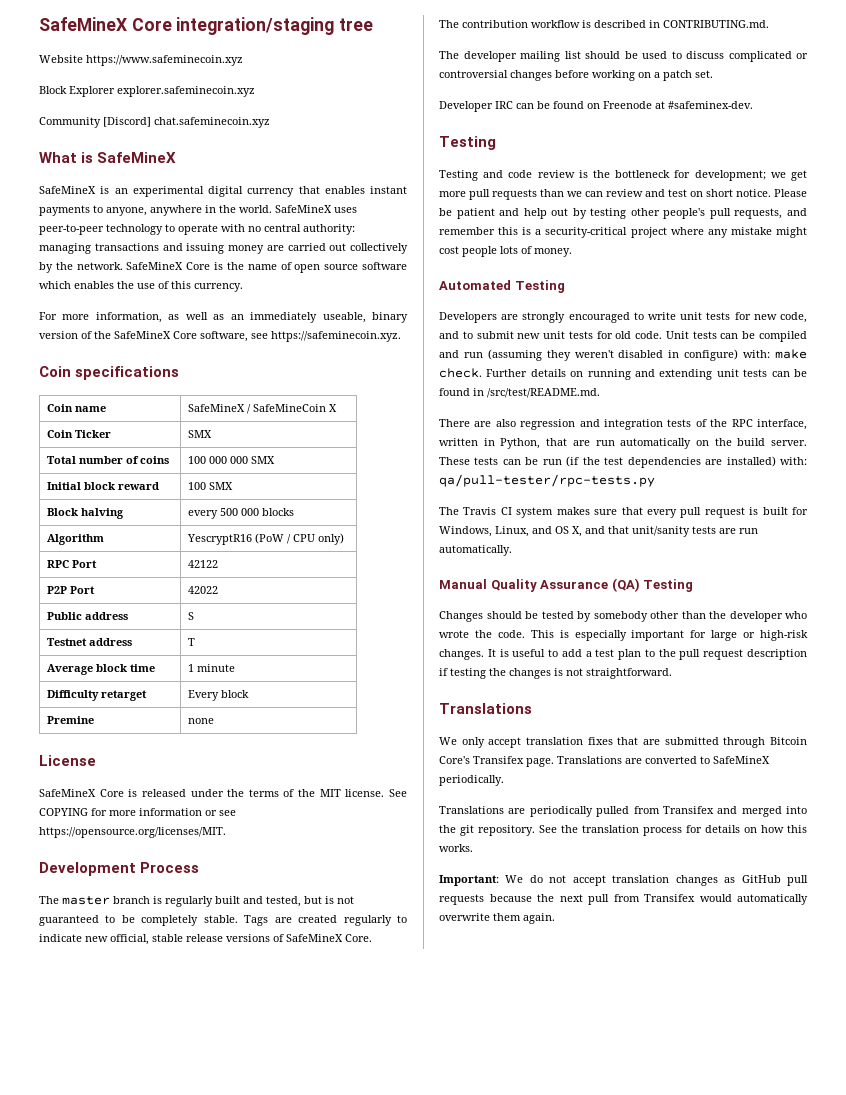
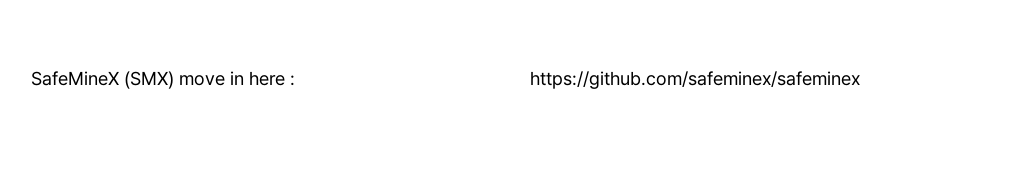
- SafeMineX Core integration/staging tree
- Website https://www.safeminecoin.xyz
- Block Explorer explorer.safeminecoin.xyz
- Community [Discord] chat.safeminecoin.xyz
- What is SafeMineX
- SafeMineX is an experimental digital currency that enables instant payments to anyone, anywhere in the world. SafeMineX uses peer-to-peer technology to operate with no central authority: managing transactions and issuing money are carried out collectively by the network. SafeMineX Core is the name of open source software which enables the use of this currency.
- For more information, as well as an immediately useable, binary version of the SafeMineX Core software, see https://safeminecoin.xyz.
- Coin specifications
- Coin name | SafeMineX / SafeMineCoin X
- Coin Ticker | SMX
- Total number of coins | 100 000 000 SMX
- Initial block reward | 100 SMX
- Block halving | every 500 000 blocks
- Algorithm | YescryptR16 (PoW / CPU only)
- RPC Port | 42122
- P2P Port | 42022
- Public address | S
- Testnet address | T
- Average block time | 1 minute
- Difficulty retarget | Every block
- Premine | none
- License
- SafeMineX Core is released under the terms of the MIT license. See COPYING for more information or see https://opensource.org/licenses/MIT.
- Development Process
- The master branch is regularly built and tested, but is not guaranteed to be completely stable. Tags are created regularly to indicate new official, stable release versions of SafeMineX Core.
- The contribution workflow is described in CONTRIBUTING.md.
- The developer mailing list should be used to discuss complicated or controversial changes before working on a patch set.
- Developer IRC can be found on Freenode at #safeminex-dev.
- Testing
- Testing and code review is the bottleneck for development; we get more pull requests than we can review and test on short notice. Please be patient and help out by testing other people's pull requests, and remember this is a security-critical project where any mistake might cost people lots of money.
- Automated Testing
- Developers are strongly encouraged to write unit tests for new code, and to submit new unit tests for old code. Unit tests can be compiled and run (assuming they weren't disabled in configure) with: make check. Further details on running and extending unit tests can be found in /src/test/README.md.
- There are also regression and integration tests of the RPC interface, written in Python, that are run automatically on the build server. These tests can be run (if the test dependencies are installed) with: qa/pull-tester/rpc-tests.py
- The Travis CI system makes sure that every pull request is built for Windows, Linux, and OS X, and that unit/sanity tests are run automatically.
- Manual Quality Assurance (QA) Testing
- Changes should be tested by somebody other than the developer who wrote the code. This is especially important for large or high-risk changes. It is useful to add a test plan to the pull request description if testing the changes is not straightforward.
- Translations
- We only accept translation fixes that are submitted through Bitcoin Core's Transifex page. Translations are converted to SafeMineX periodically.
- Translations are periodically pulled from Transifex and merged into the git repository. See the translation process for details on how this works.
- Important: We do not accept translation changes as GitHub pull requests because the next pull from Transifex would automatically overwrite them again.
+ SafeMineX (SMX) move in here : https://github.com/safeminex/safeminex

